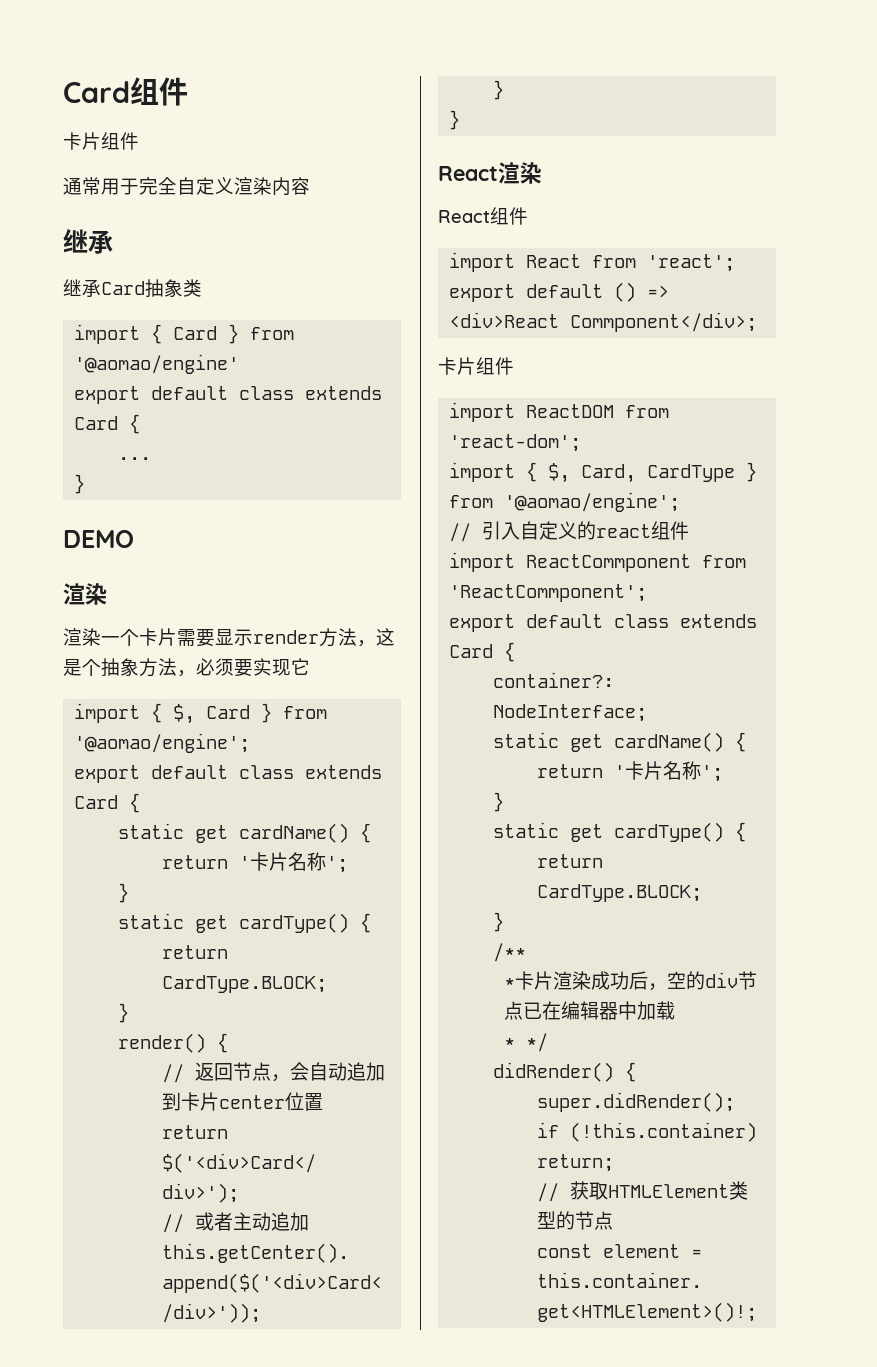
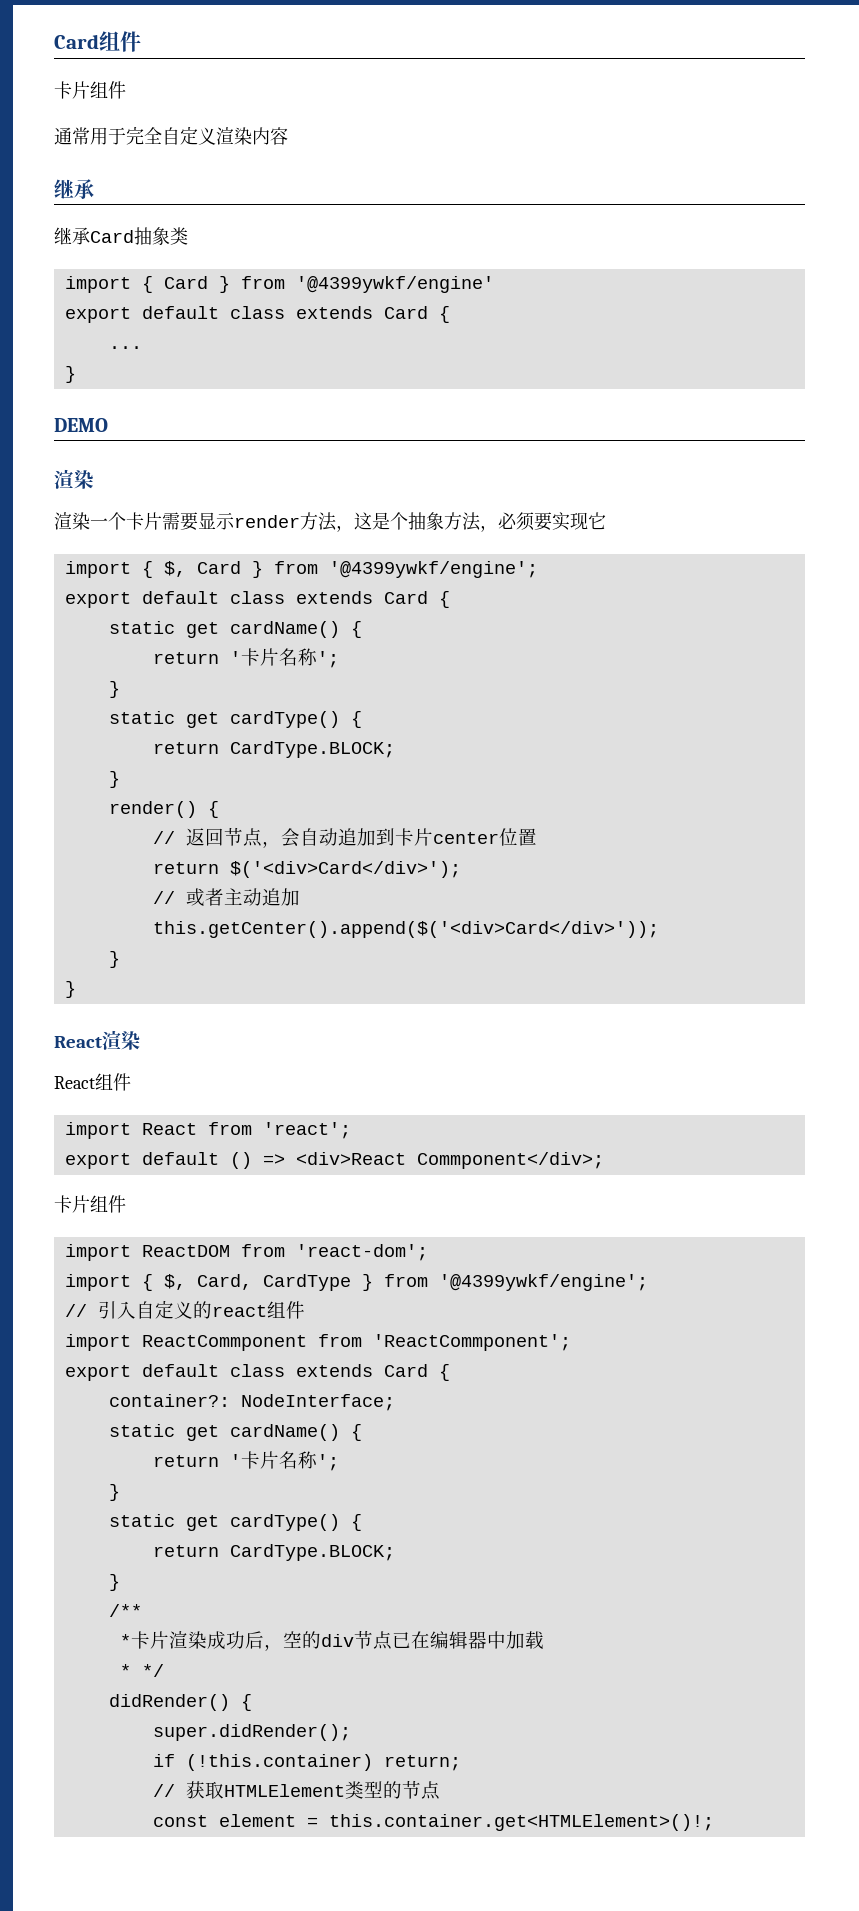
- import { Card } from '@aomao/engine'
+ import { Card } from '@4399ywkf/engine'
- import { $, Card } from '@aomao/engine';
+ import { $, Card } from '@4399ywkf/engine';
- import { $, Card, CardType } from '@aomao/engine';
+ import { $, Card, CardType } from '@4399ywkf/engine';

